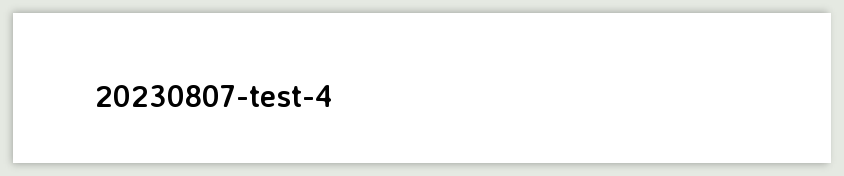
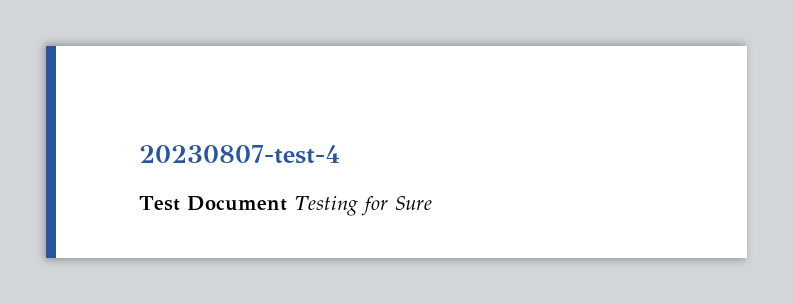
+ Test Document Testing for Sure

